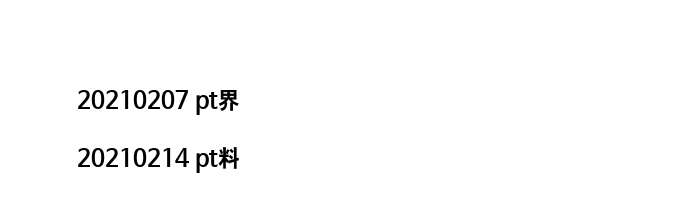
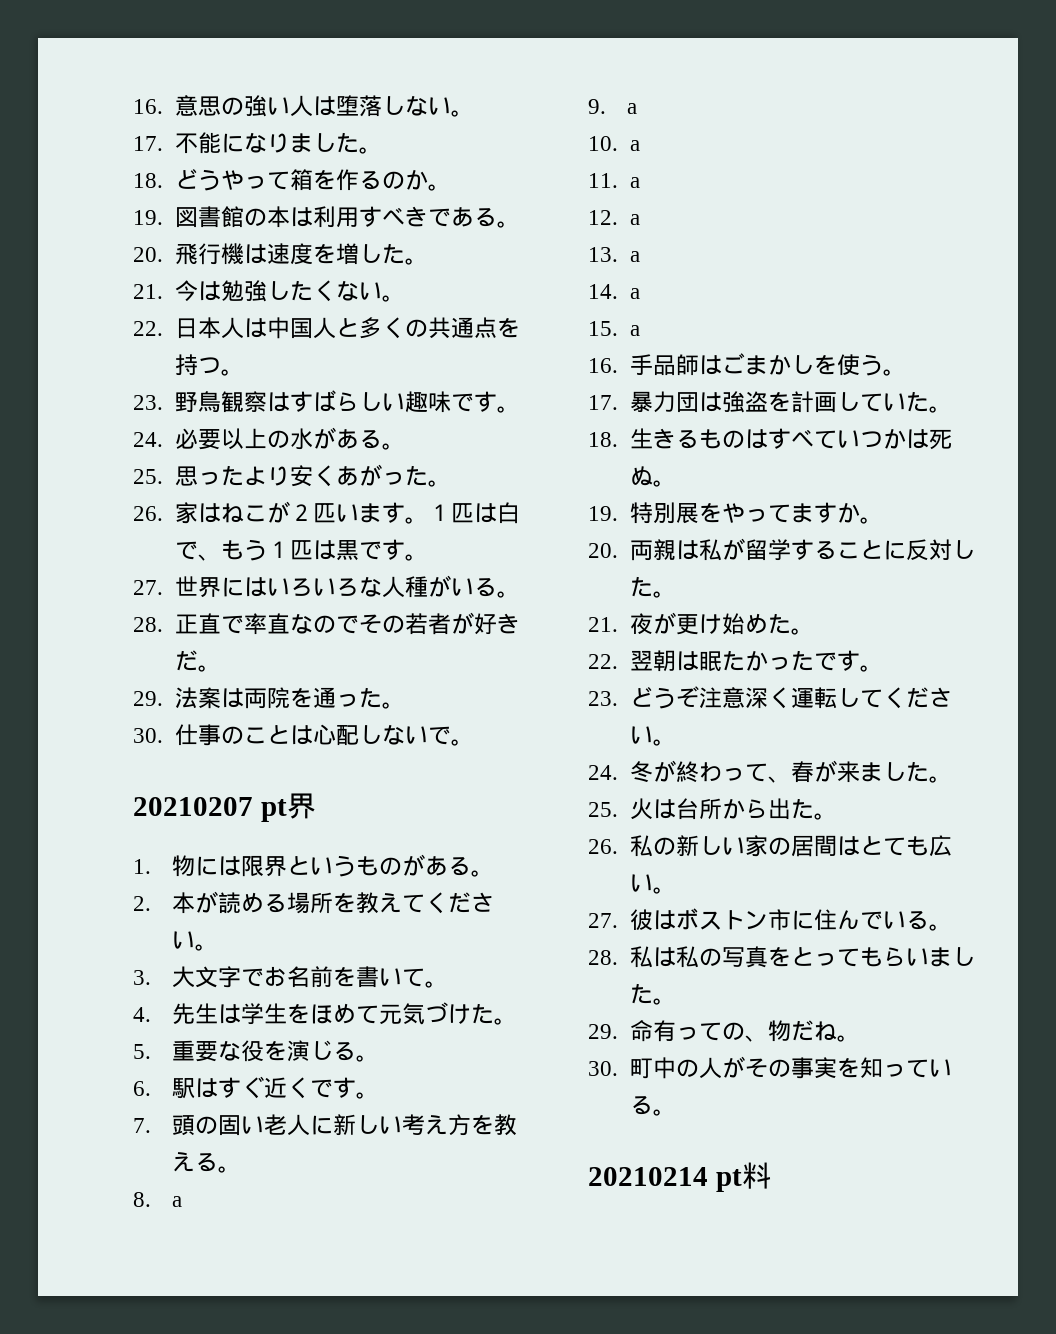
+ 16.意思の強い人は堕落しない。
+ 17.不能になりました。
+ 18.どうやって箱を作るのか。
+ 19.図書館の本は利用すべきである。
+ 20.飛行機は速度を増した。
+ 21.今は勉強したくない。
+ 22.日本人は中国人と多くの共通点を持つ。
+ 23.野鳥観察はすばらしい趣味です。
+ 24.必要以上の水がある。
+ 25.思ったより安くあがった。
+ 26.家はねこが２匹います。１匹は白で、もう１匹は黒です。
+ 27.世界にはいろいろな人種がいる。
+ 28.正直で率直なのでその若者が好きだ。
+ 29.法案は両院を通った。
+ 30.仕事のことは心配しないで。
  20210207 pt界
+ 1.物には限界というものがある。
+ 2.本が読める場所を教えてください。
+ 3.大文字でお名前を書いて。
+ 4.先生は学生をほめて元気づけた。
+ 5.重要な役を演じる。
+ 6.駅はすぐ近くです。
+ 7.頭の固い老人に新しい考え方を教える。
+ 8. a
+ 9. a
+ 10. a
+ 11. a
+ 12. a
+ 13. a
+ 14. a
+ 15. a
+ 16.手品師はごまかしを使う。
+ 17.暴力団は強盗を計画していた。
+ 18.生きるものはすべていつかは死ぬ。
+ 19.特別展をやってますか。
+ 20.両親は私が留学することに反対した。
+ 21.夜が更け始めた。
+ 22.翌朝は眠たかったです。
+ 23.どうぞ注意深く運転してください。
+ 24.冬が終わって、春が来ました。
+ 25.火は台所から出た。
+ 26.私の新しい家の居間はとても広い。
+ 27.彼はボストン市に住んでいる。
+ 28.私は私の写真をとってもらいました。
+ 29.命有っての、物だね。
+ 30.町中の人がその事実を知っている。

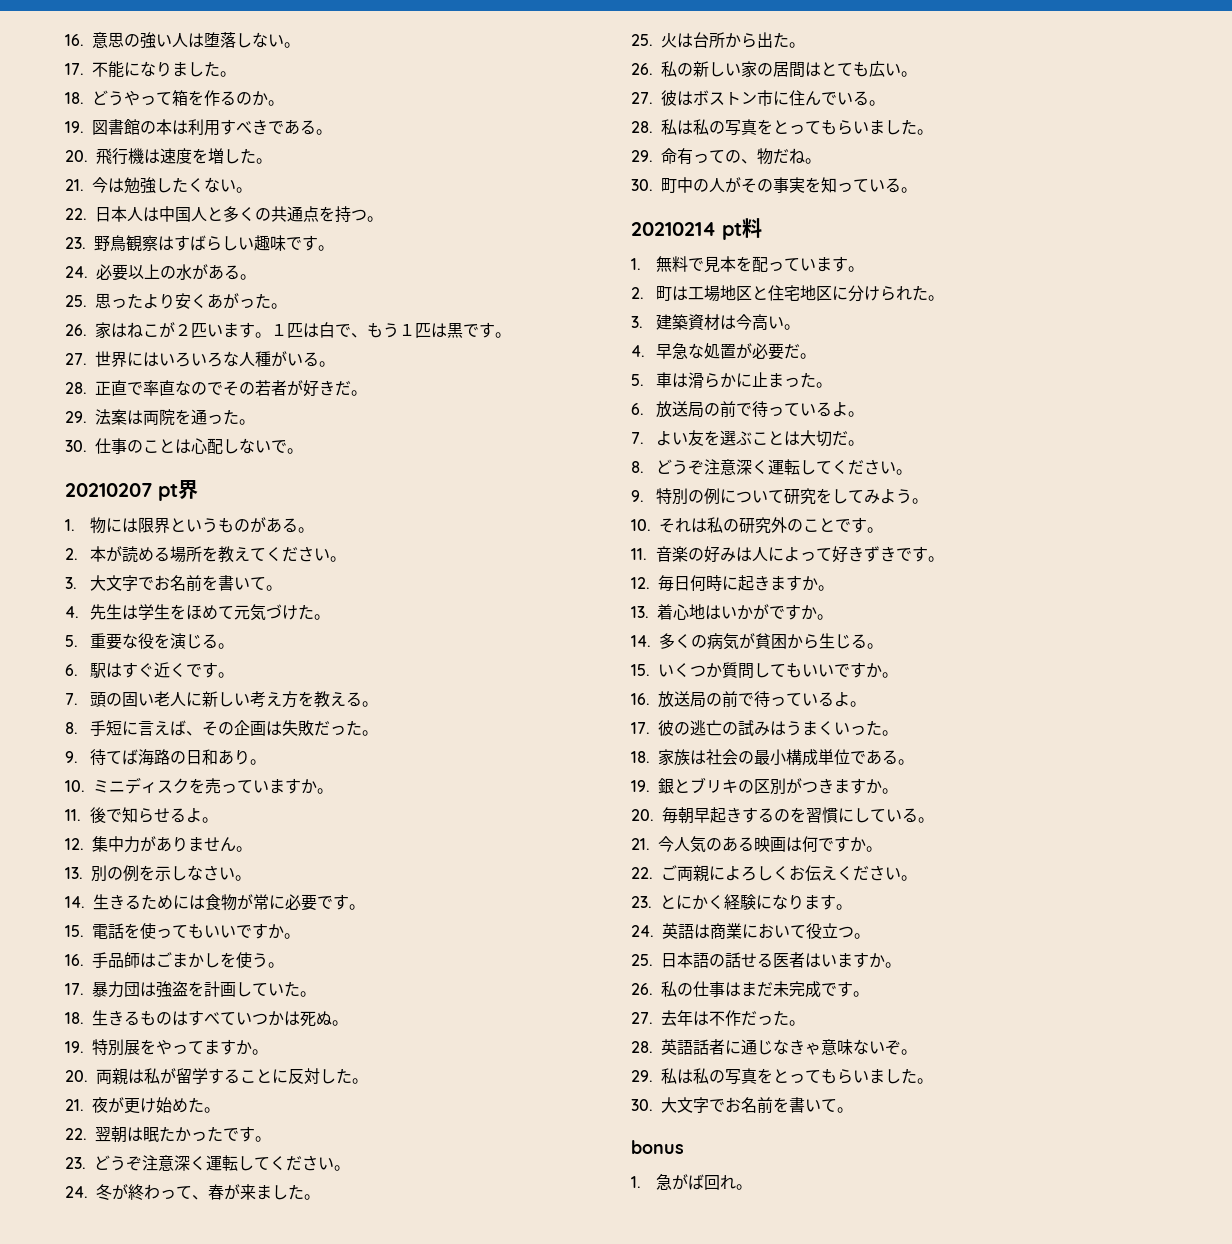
- 8. a
- 9. a
- 10. a
- 11. a
- 12. a
- 13. a
- 14. a
- 15. a
+ 8.手短に言えば、その企画は失敗だった。
+ 9.待てば海路の日和あり。
+ 10.ミニディスクを売っていますか。
+ 11.後で知らせるよ。
+ 12.集中力がありません。
+ 13.別の例を示しなさい。
+ 14.生きるためには食物が常に必要です。
+ 15.電話を使ってもいいですか。
+ 1.無料で見本を配っています。
+ 2.町は工場地区と住宅地区に分けられた。
+ 3.建築資材は今高い。
+ 4.早急な処置が必要だ。
+ 5.車は滑らかに止まった。
+ 6.放送局の前で待っているよ。
+ 7.よい友を選ぶことは大切だ。
+ 8.どうぞ注意深く運転してください。
+ 9.特別の例について研究をしてみよう。
+ 10.それは私の研究外のことです。
+ 11.音楽の好みは人によって好きずきです。
+ 12.毎日何時に起きますか。
+ 13.着心地はいかがですか。
+ 14.多くの病気が貧困から生じる。
+ 15.いくつか質問してもいいですか。
+ 16.放送局の前で待っているよ。
+ 17.彼の逃亡の試みはうまくいった。
+ 18.家族は社会の最小構成単位である。
+ 19.銀とブリキの区別がつきますか。
+ 20.毎朝早起きするのを習慣にしている。
+ 21.今人気のある映画は何ですか。
+ 22.ご両親によろしくお伝えください。
+ 23.とにかく経験になります。
+ 24.英語は商業において役立つ。
+ 25.日本語の話せる医者はいますか。
+ 26.私の仕事はまだ未完成です。
+ 27.去年は不作だった。
+ 28.英語話者に通じなきゃ意味ないぞ。
+ 29.私は私の写真をとってもらいました。
+ 30.大文字でお名前を書いて。
+ bonus
+ 1.急がば回れ。

